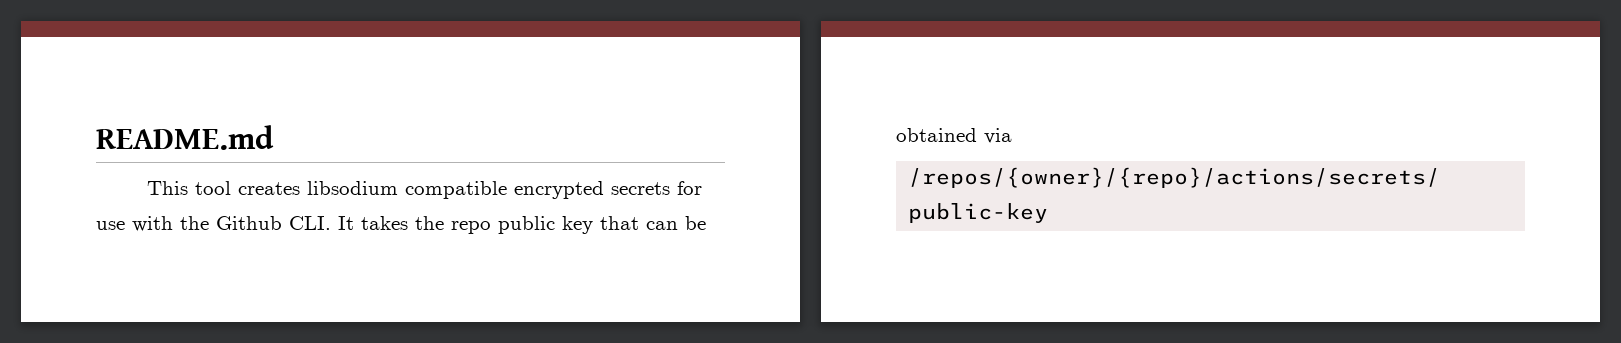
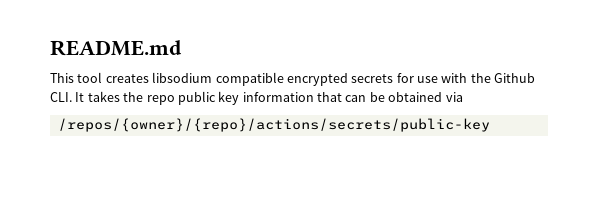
- This tool creates libsodium compatible encrypted secrets for use with the Github CLI. It takes the repo public key that can be obtained via
+ This tool creates libsodium compatible encrypted secrets for use with the Github CLI. It takes the repo public key information that can be obtained via

